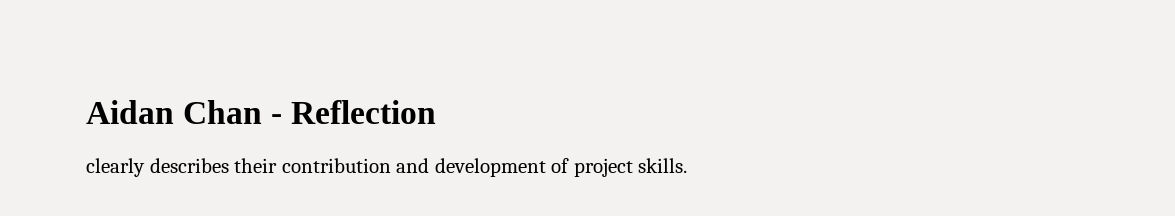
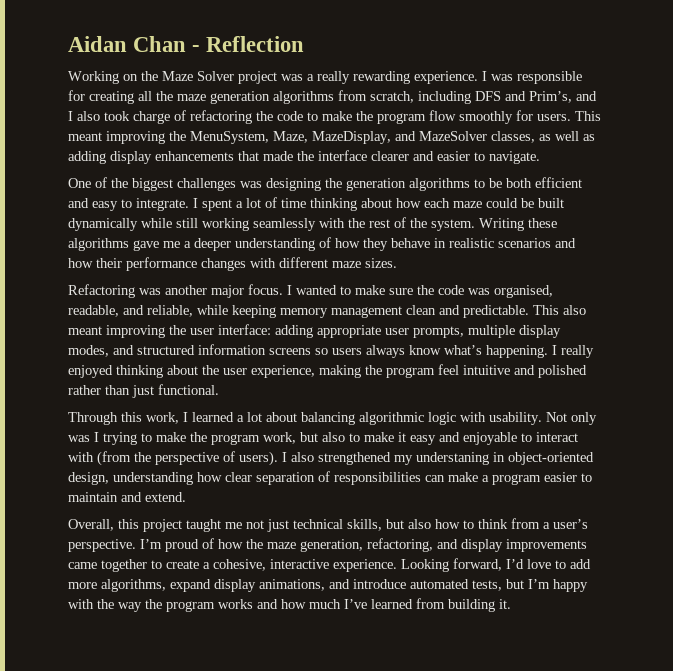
- clearly describes their contribution and development of project skills.
+ Working on the Maze Solver project was a really rewarding experience. I was responsible for creating all the maze generation algorithms from scratch, including DFS and Prim’s, and I also took charge of refactoring the code to make the program flow smoothly for users. This meant improving the MenuSystem, Maze, MazeDisplay, and MazeSolver classes, as well as adding display enhancements that made the interface clearer and easier to navigate.
+ One of the biggest challenges was designing the generation algorithms to be both efficient and easy to integrate. I spent a lot of time thinking about how each maze could be built dynamically while still working seamlessly with the rest of the system. Writing these algorithms gave me a deeper understanding of how they behave in realistic scenarios and how their performance changes with different maze sizes.
+ Refactoring was another major focus. I wanted to make sure the code was organised, readable, and reliable, while keeping memory management clean and predictable. This also meant improving the user interface: adding appropriate user prompts, multiple display modes, and structured information screens so users always know what’s happening. I really enjoyed thinking about the user experience, making the program feel intuitive and polished rather than just functional.
+ Through this work, I learned a lot about balancing algorithmic logic with usability. Not only was I trying to make the program work, but also to make it easy and enjoyable to interact with (from the perspective of users). I also strengthened my understaning in object-oriented design, understanding how clear separation of responsibilities can make a program easier to maintain and extend.
+ Overall, this project taught me not just technical skills, but also how to think from a user’s perspective. I’m proud of how the maze generation, refactoring, and display improvements came together to create a cohesive, interactive experience. Looking forward, I’d love to add more algorithms, expand display animations, and introduce automated tests, but I’m happy with the way the program works and how much I’ve learned from building it.

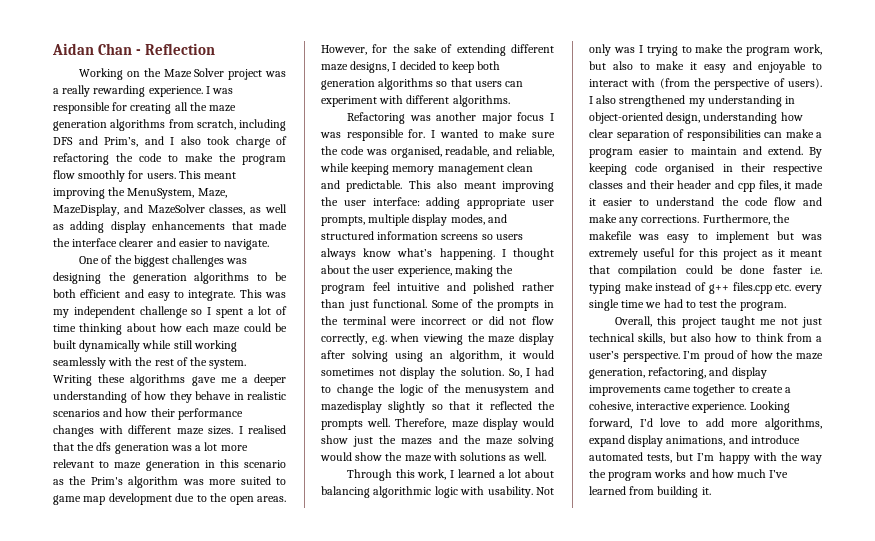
- I spent a lot of time thinking about how each maze could be built dynamically while still working seamlessly with the rest of the system.
+ This was my independent challenge so I spent a lot of time thinking about how each maze could be built dynamically while still working seamlessly with the rest of the system.
+ I realised that the dfs generation was a lot more relevant to maze generation in this scenario as the Prim's algorithm was more suited to game map development due to the open areas. However, for the sake of extending different maze designs, I decided to keep both generation algorithms so that users can experiment with different algorithms.
- Refactoring was another major focus.
+ Refactoring was another major focus I was responsible for.
- I really enjoyed thinking about the user experience, making the program feel intuitive and polished rather than just functional.
+ I thought about the user experience, making the program feel intuitive and polished rather than just functional. Some of the prompts in the terminal were incorrect or did not flow correctly, e.g. when viewing the maze display after solving using an algorithm, it would sometimes not display the solution. So, I had to change the logic of the menusystem and mazedisplay slightly so that it reflected the prompts well. Therefore, maze display would show just the mazes and the maze solving would show the maze with solutions as well.
- I also strengthened my understaning in object-oriented design, understanding how clear separation of responsibilities can make a program easier to maintain and extend.
+ I also strengthened my understanding in object-oriented design, understanding how clear separation of responsibilities can make a program easier to maintain and extend. By keeping code organised in their respective classes and their header and cpp files, it made it easier to understand the code flow and make any corrections. Furthermore, the makefile was easy to implement but was extremely useful for this project as it meant that compilation could be done faster i.e. typing make instead of g++ files.cpp etc. every single time we had to test the program.

